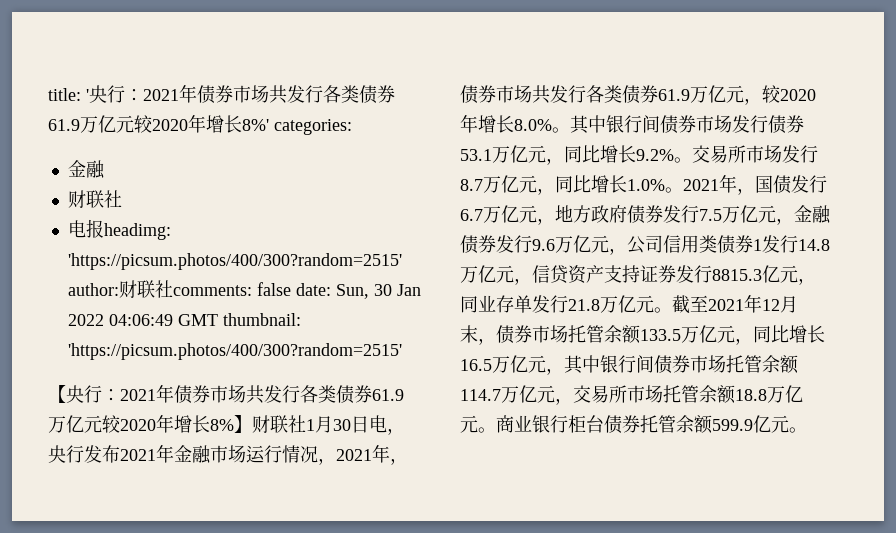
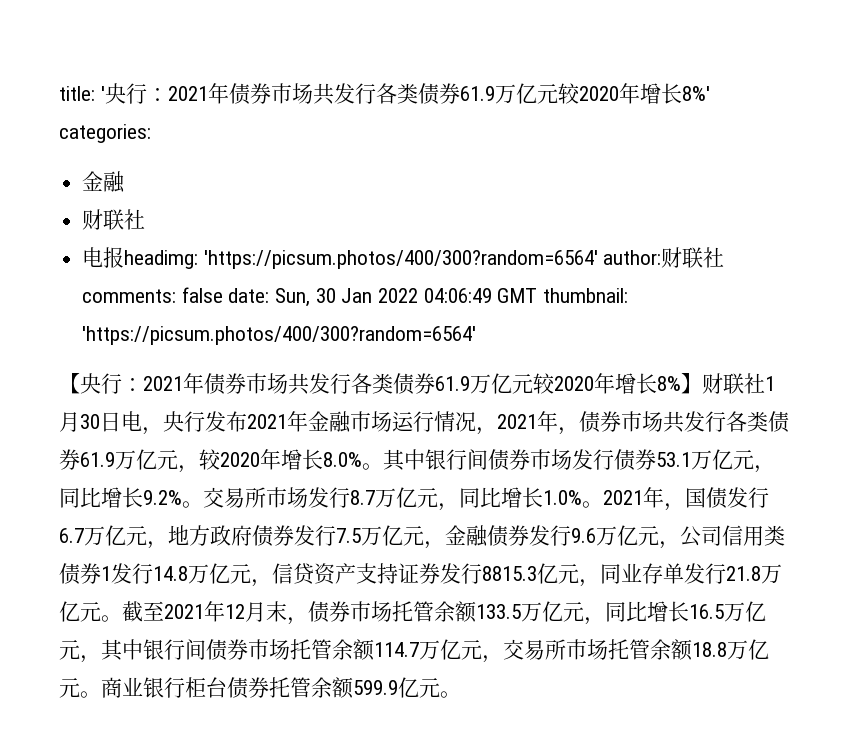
- 电报headimg: 'https://picsum.photos/400/300?random=2515' author:财联社comments: false date: Sun, 30 Jan 2022 04:06:49 GMT thumbnail: 'https://picsum.photos/400/300?random=2515'
+ 电报headimg: 'https://picsum.photos/400/300?random=6564' author:财联社comments: false date: Sun, 30 Jan 2022 04:06:49 GMT thumbnail: 'https://picsum.photos/400/300?random=6564'

